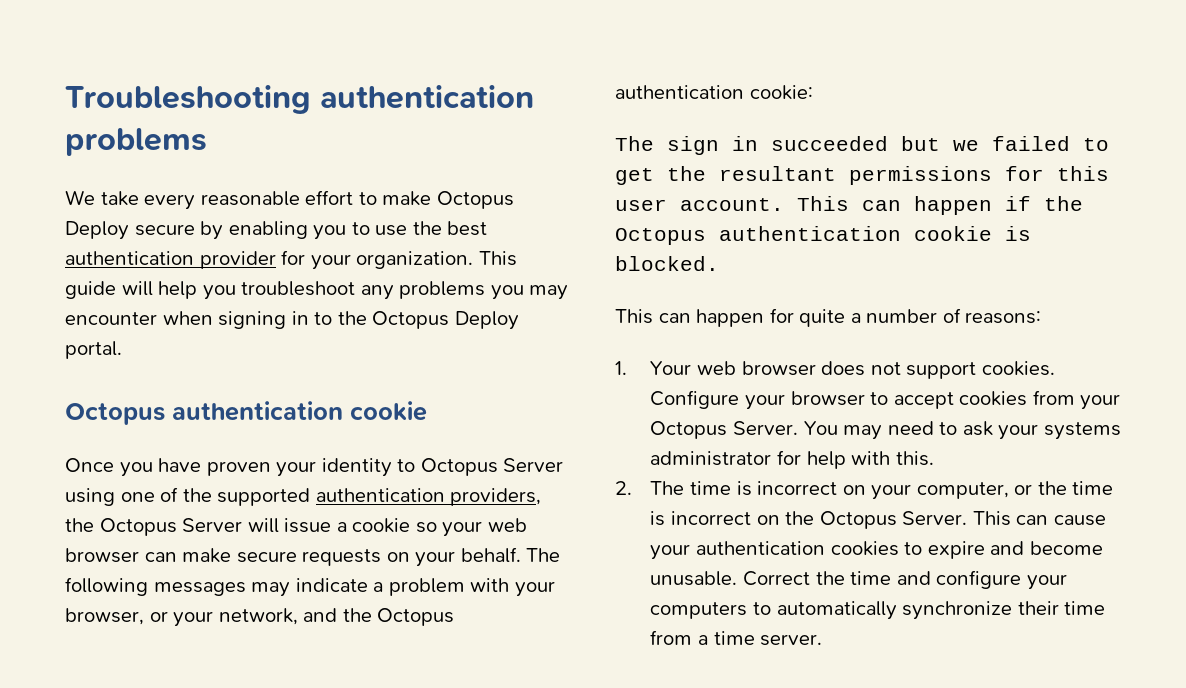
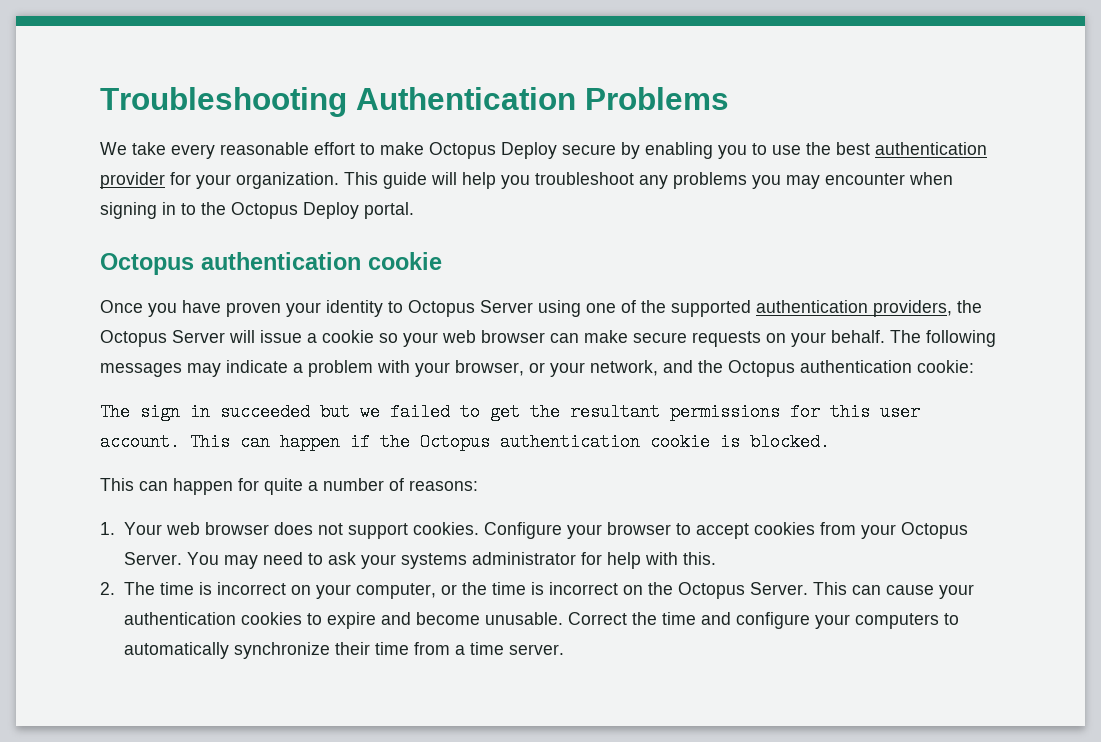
- Troubleshooting authentication problems
+ Troubleshooting Authentication Problems

